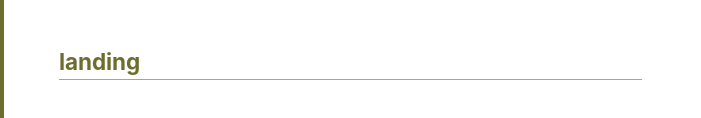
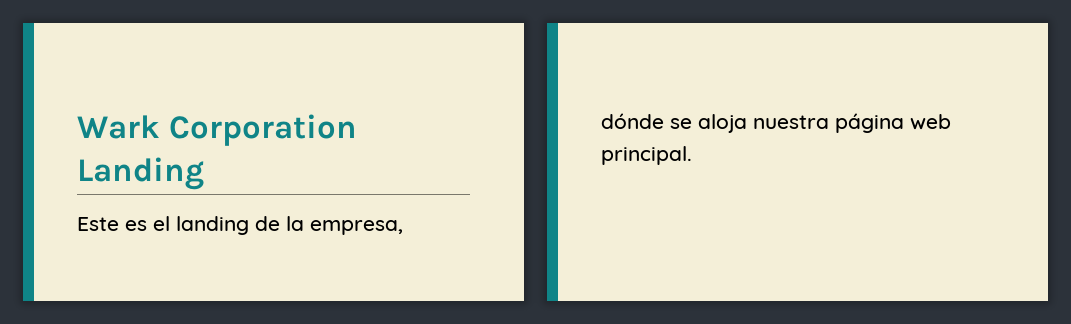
- landing
+ Wark Corporation Landing
+ Este es el landing de la empresa, dónde se aloja nuestra página web principal.

